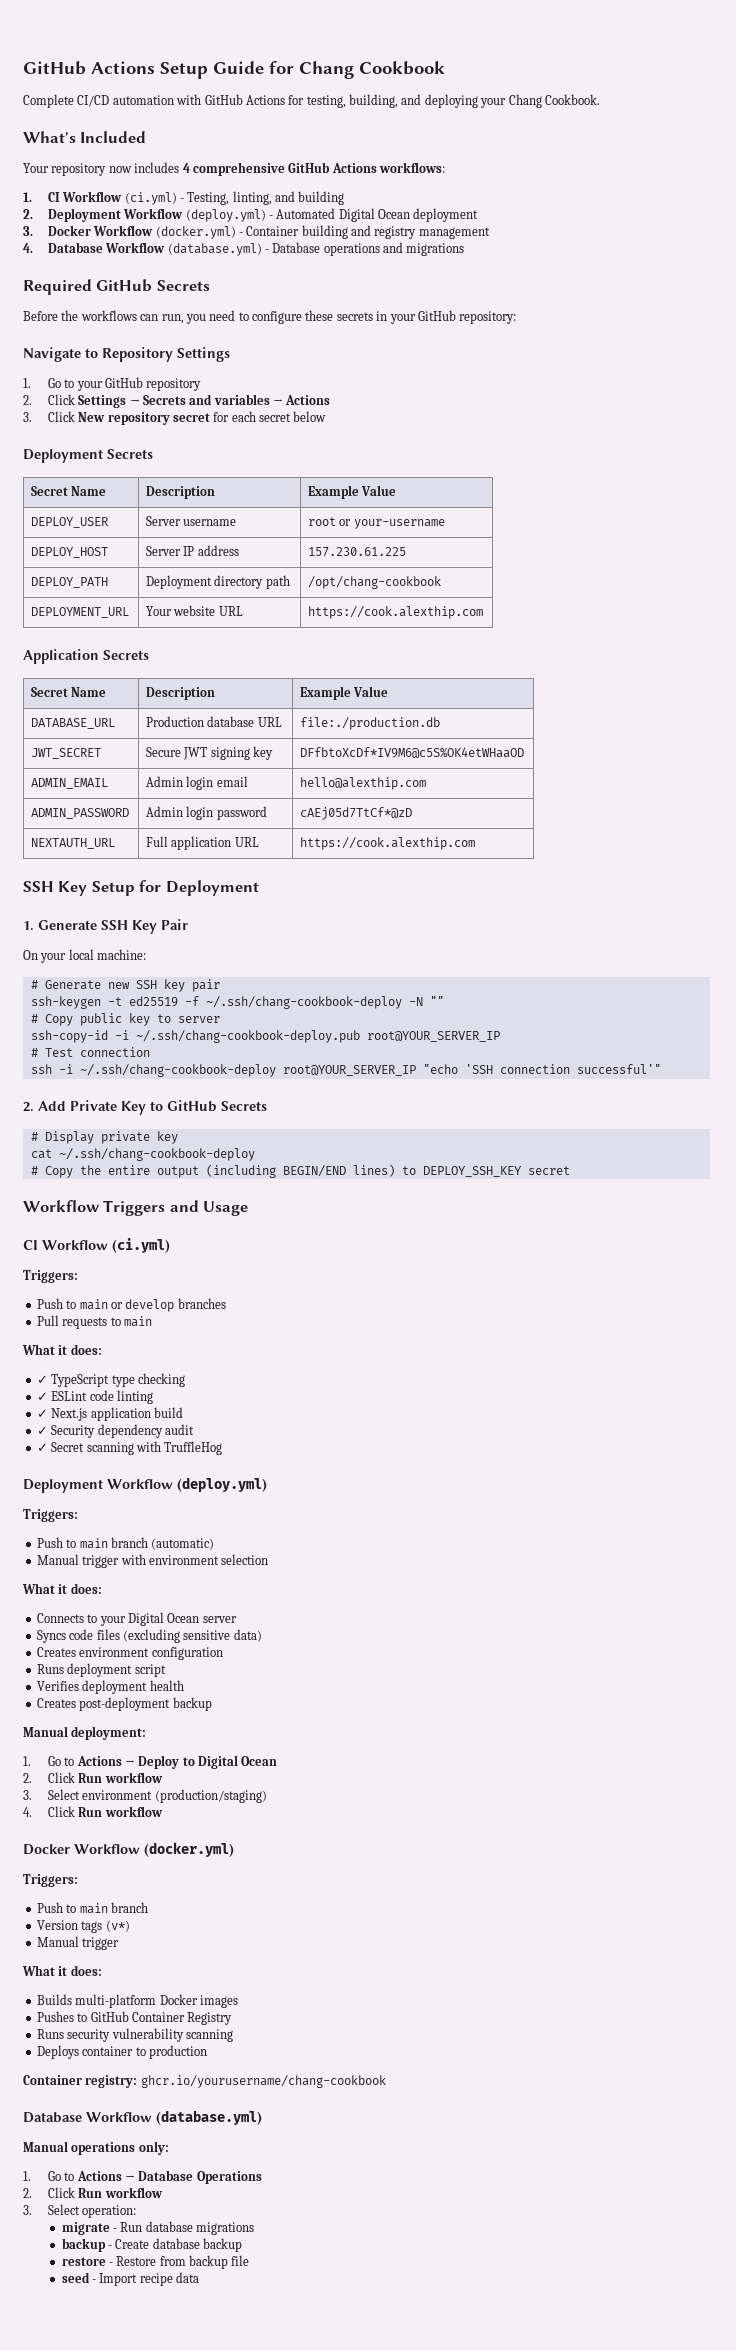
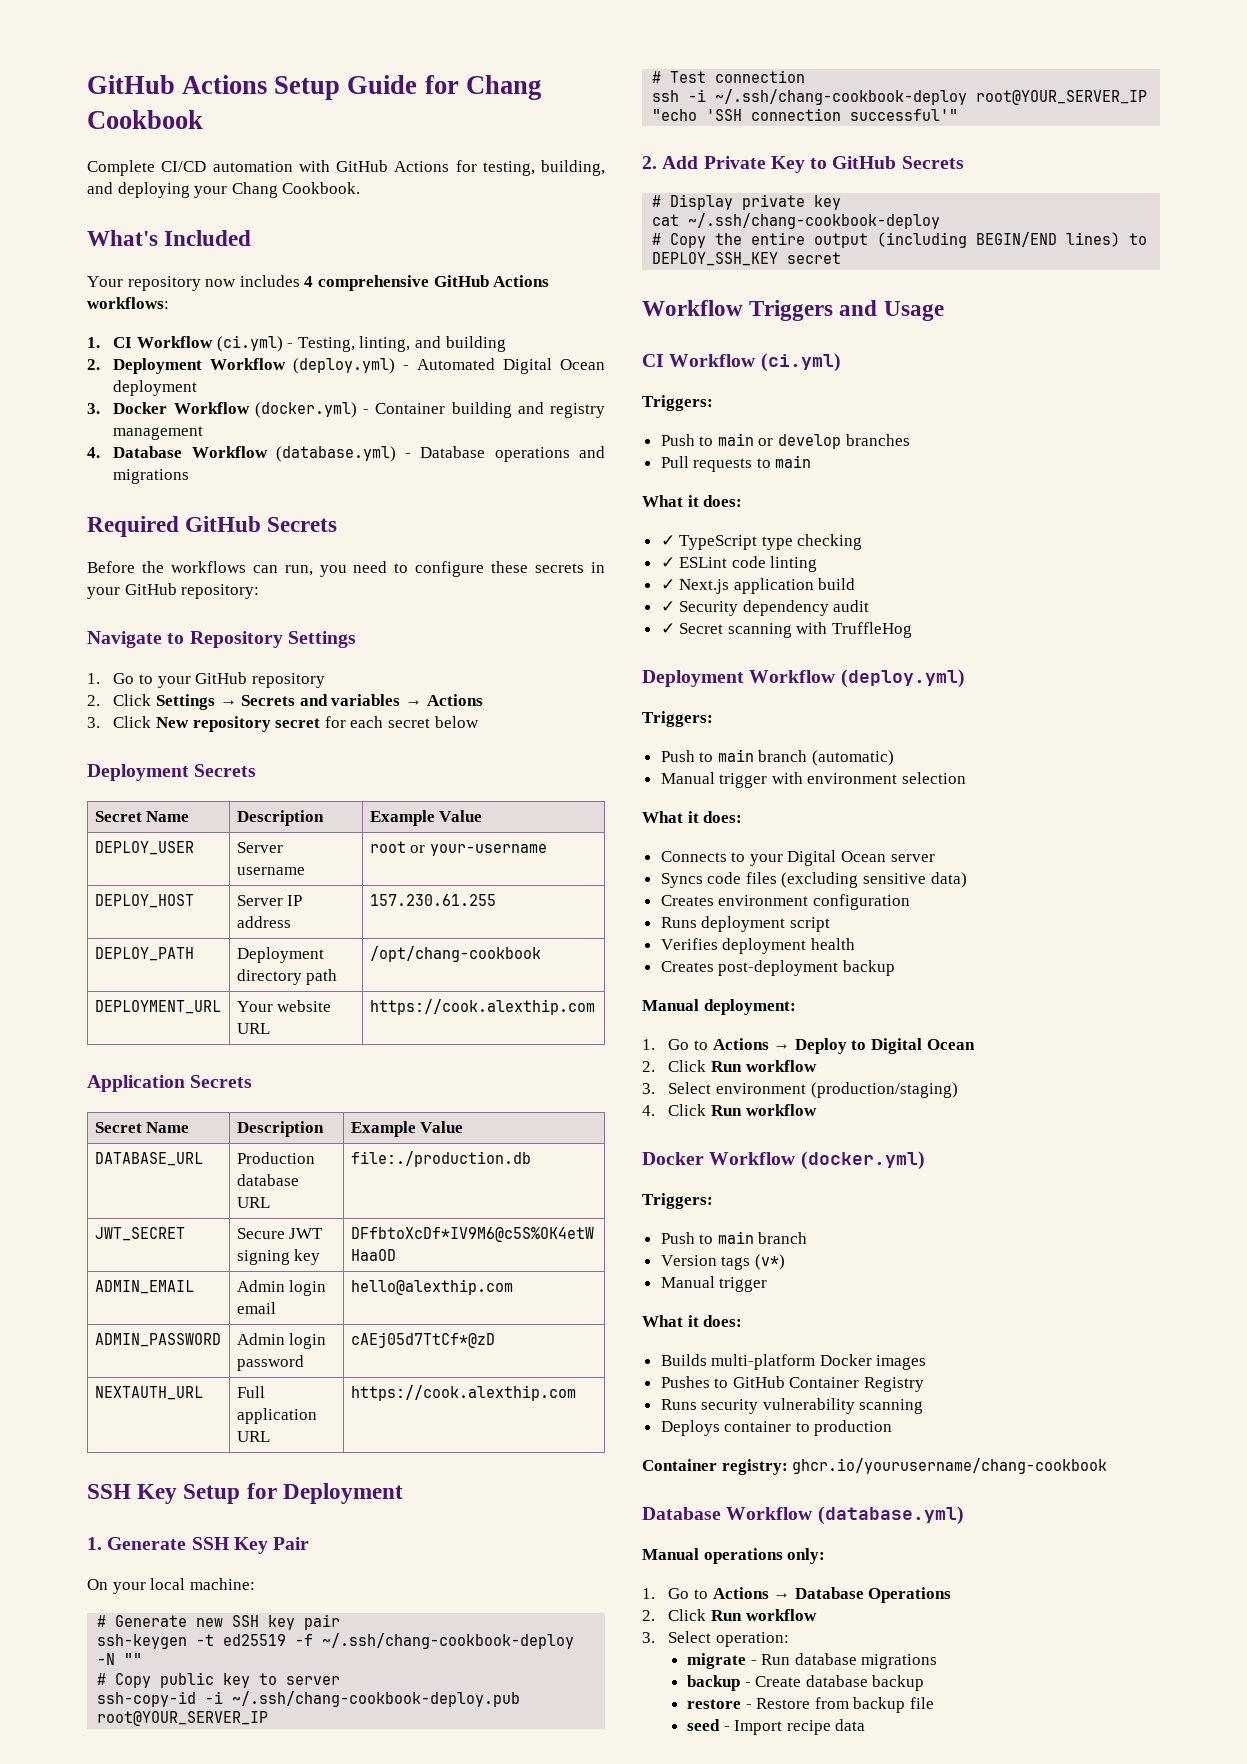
- DEPLOY_HOST | Server IP address | 157.230.61.225
+ DEPLOY_HOST | Server IP address | 157.230.61.255

